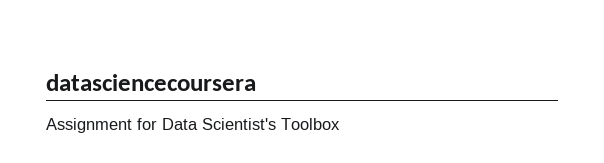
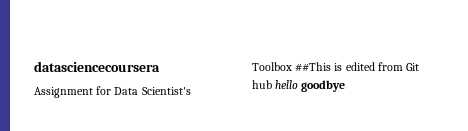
- Assignment for Data Scientist's Toolbox
+ Assignment for Data Scientist's Toolbox ##This is edited from Git hub hello goodbye

